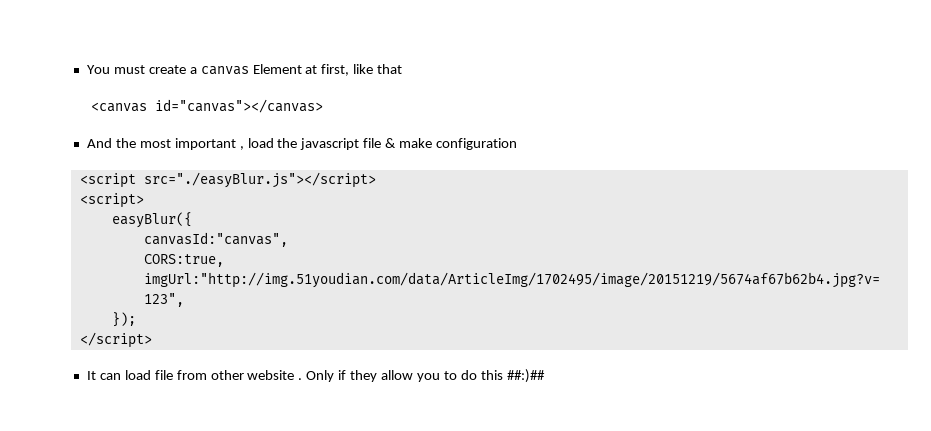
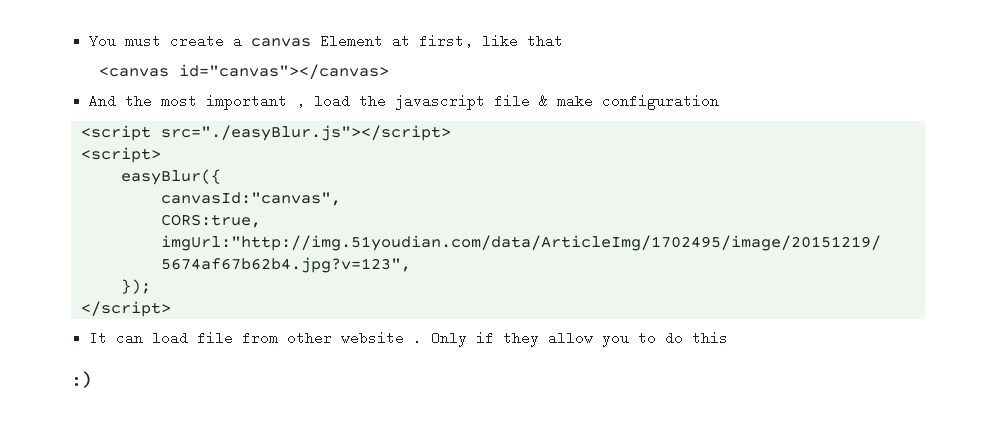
- Only if they allow you to do this ##:)##
+ Only if they allow you to do this
+ :)

